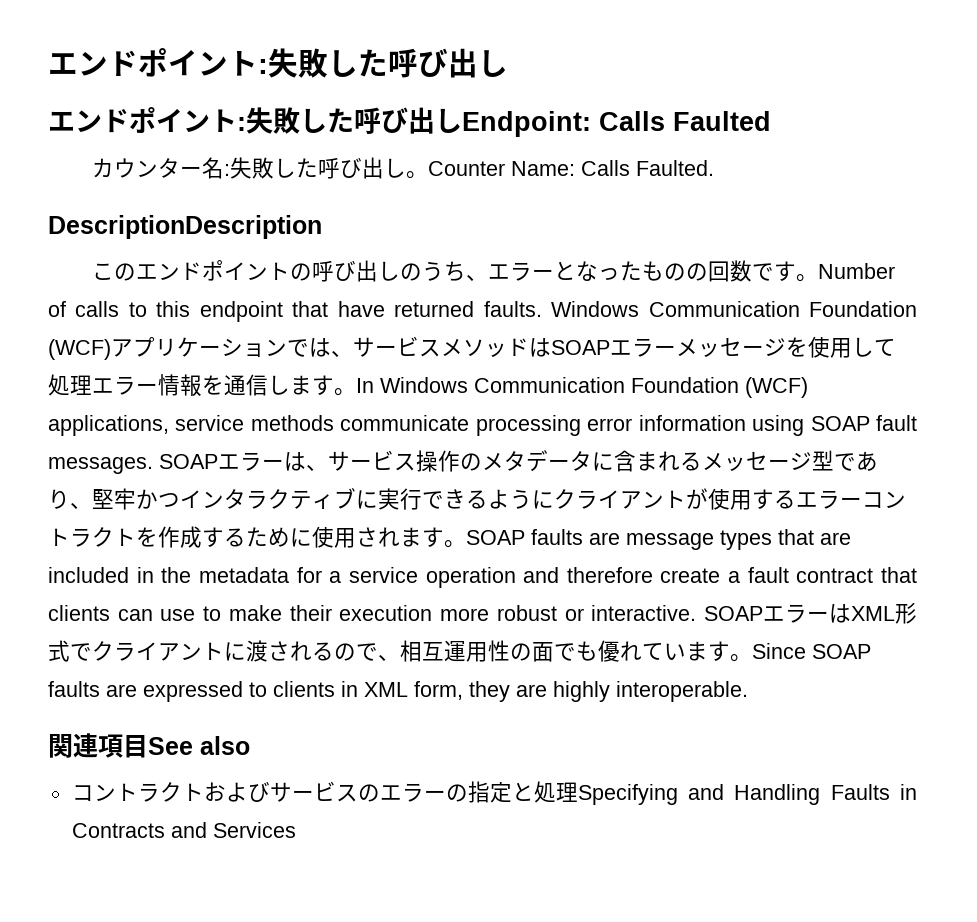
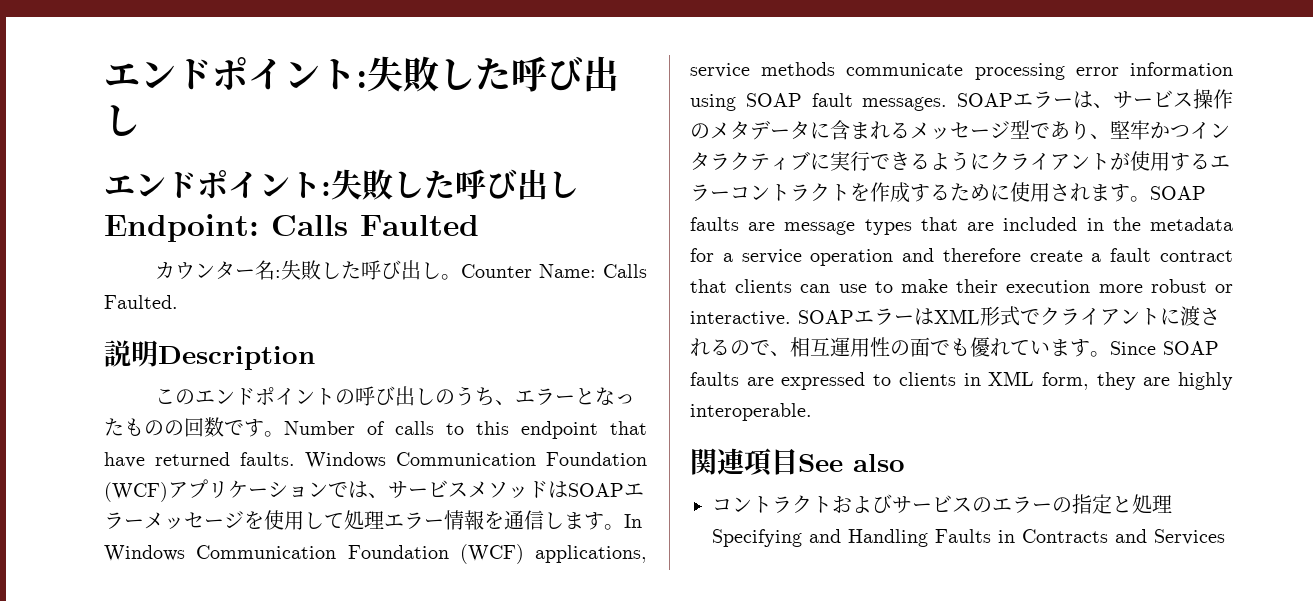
- DescriptionDescription
+ 説明Description

